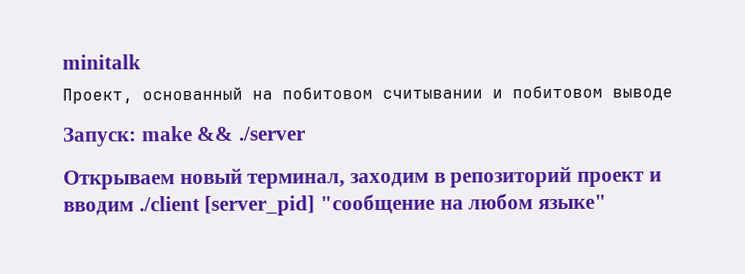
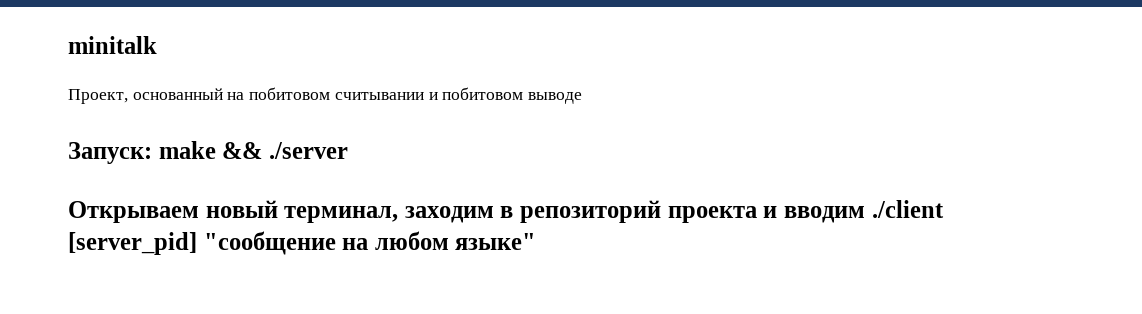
- Открываем новый терминал, заходим в репозиторий проект и вводим ./client [server_pid] "сообщение на любом языке"
+ Открываем новый терминал, заходим в репозиторий проекта и вводим ./client [server_pid] "сообщение на любом языке"

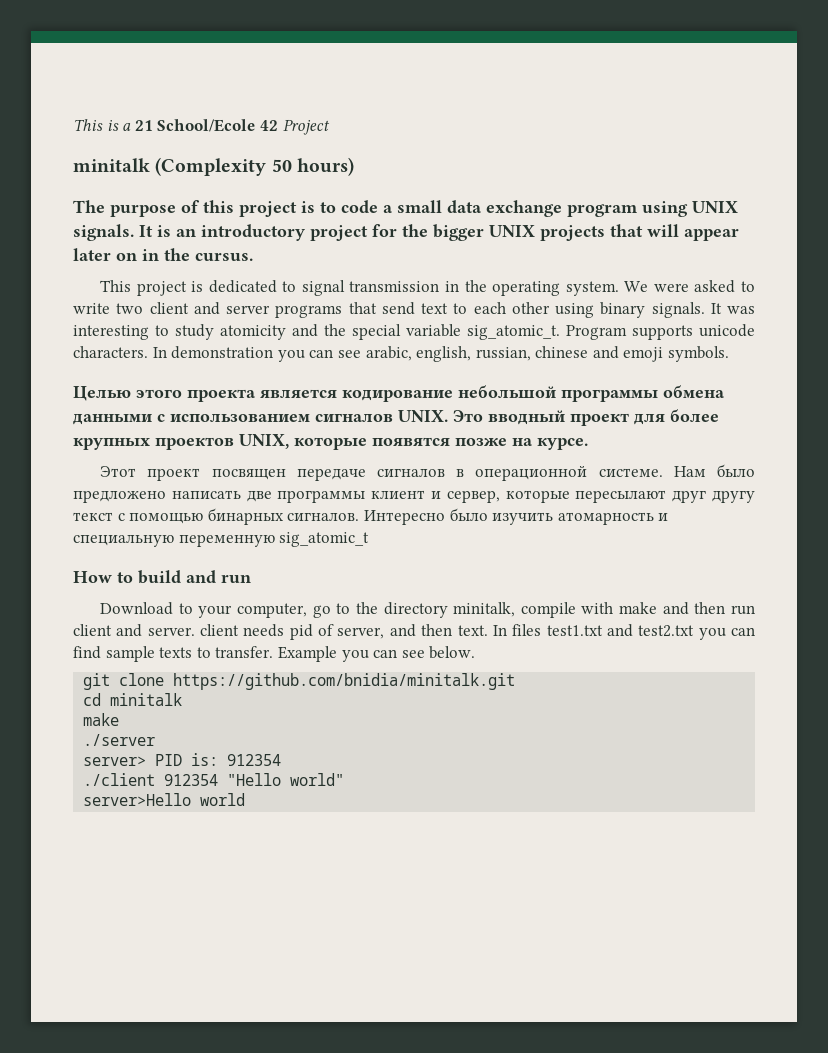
- minitalk
- Проект, основанный на побитовом считывании и побитовом выводе
- Запуск: make && ./server
- Открываем новый терминал, заходим в репозиторий проекта и вводим ./client [server_pid] "сообщение на любом языке"
+ This is a 21 School/Ecole 42 Project
+ minitalk (Complexity 50 hours)
+ The purpose of this project is to code a small data exchange program using UNIX signals. It is an introductory project for the bigger UNIX projects that will appear later on in the cursus.
+ This project is dedicated to signal transmission in the operating system. We were asked to write two client and server programs that send text to each other using binary signals. It was interesting to study atomicity and the special variable sig_atomic_t. Program supports unicode characters. In demonstration you can see arabic, english, russian, chinese and emoji symbols.
+ Целью этого проекта является кодирование небольшой программы обмена данными с использованием сигналов UNIX. Это вводный проект для более крупных проектов UNIX, которые появятся позже на курсе.
+ Этот проект посвящен передаче сигналов в операционной системе. Нам было предложено написать две программы клиент и сервер, которые пересылают друг другу текст с помощью бинарных сигналов. Интересно было изучить атомарность и специальную переменную sig_atomic_t
+ How to build and run
+ Download to your computer, go to the directory minitalk, compile with make and then run client and server. client needs pid of server, and then text. In files test1.txt and test2.txt you can find sample texts to transfer. Example you can see below.
+ git clone https://github.com/bnidia/minitalk.git
+ cd minitalk
+ make
+ ./server
+ server> PID is: 912354
+ ./client 912354 "Hello world"
+ server>Hello world

